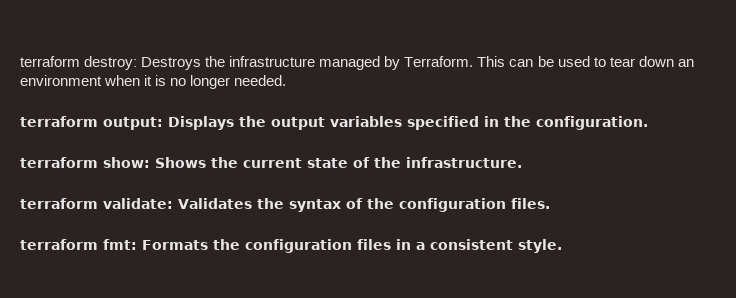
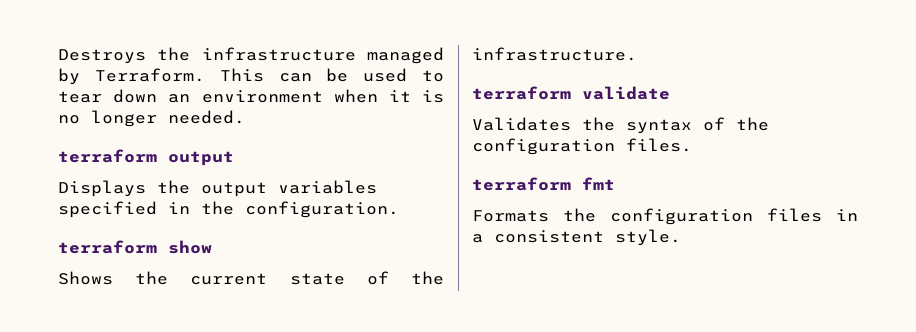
- terraform destroy: Destroys the infrastructure managed by Terraform.
+ Destroys the infrastructure managed by Terraform.
- terraform output: Displays the output variables specified in the configuration.
+ terraform output
+ Displays the output variables specified in the configuration.
- terraform show: Shows the current state of the infrastructure.
+ terraform show
+ Shows the current state of the infrastructure.
- terraform validate: Validates the syntax of the configuration files.
+ terraform validate
+ Validates the syntax of the configuration files.
- terraform fmt: Formats the configuration files in a consistent style.
+ terraform fmt
+ Formats the configuration files in a consistent style.

